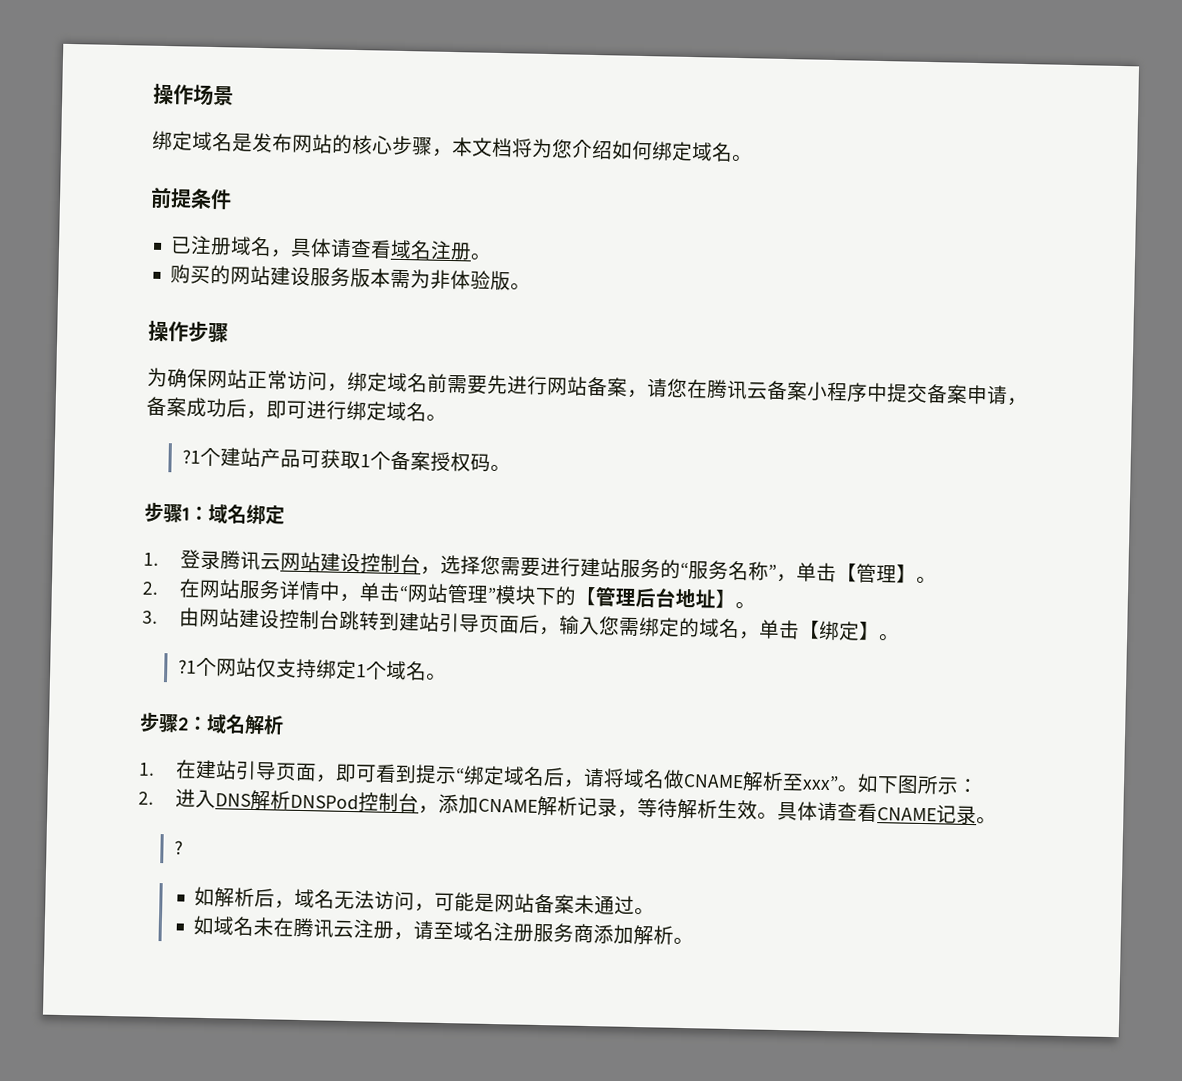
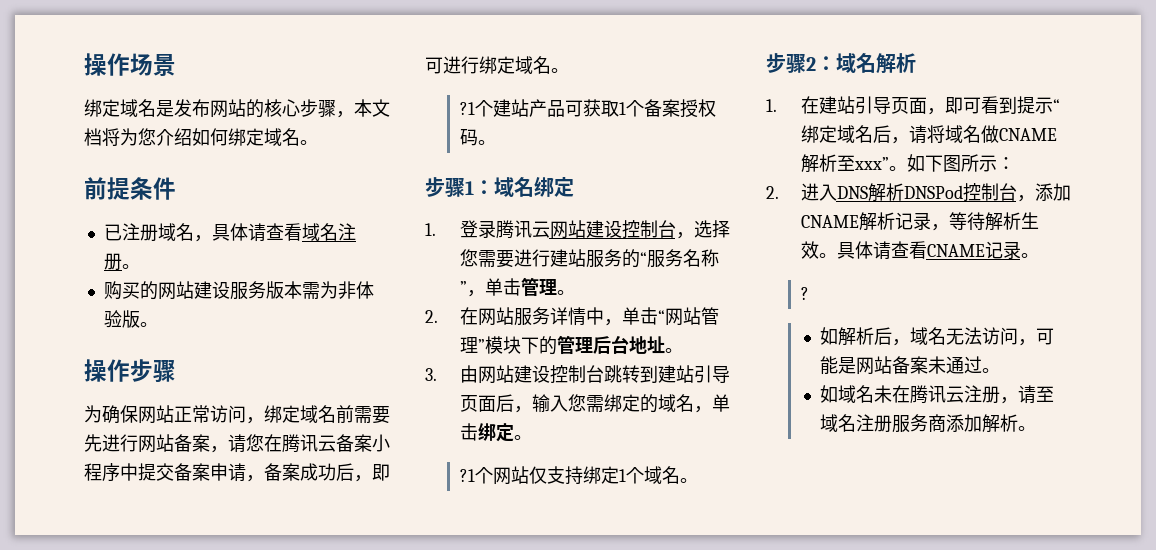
- 1.登录腾讯云网站建设控制台，选择您需要进行建站服务的“服务名称”，单击【管理】。
+ 1.登录腾讯云网站建设控制台，选择您需要进行建站服务的“服务名称”，单击管理。
- 2.在网站服务详情中，单击“网站管理”模块下的【管理后台地址】。
+ 2.在网站服务详情中，单击“网站管理”模块下的管理后台地址。
- 3.由网站建设控制台跳转到建站引导页面后，输入您需绑定的域名，单击【绑定】。
+ 3.由网站建设控制台跳转到建站引导页面后，输入您需绑定的域名，单击绑定。

